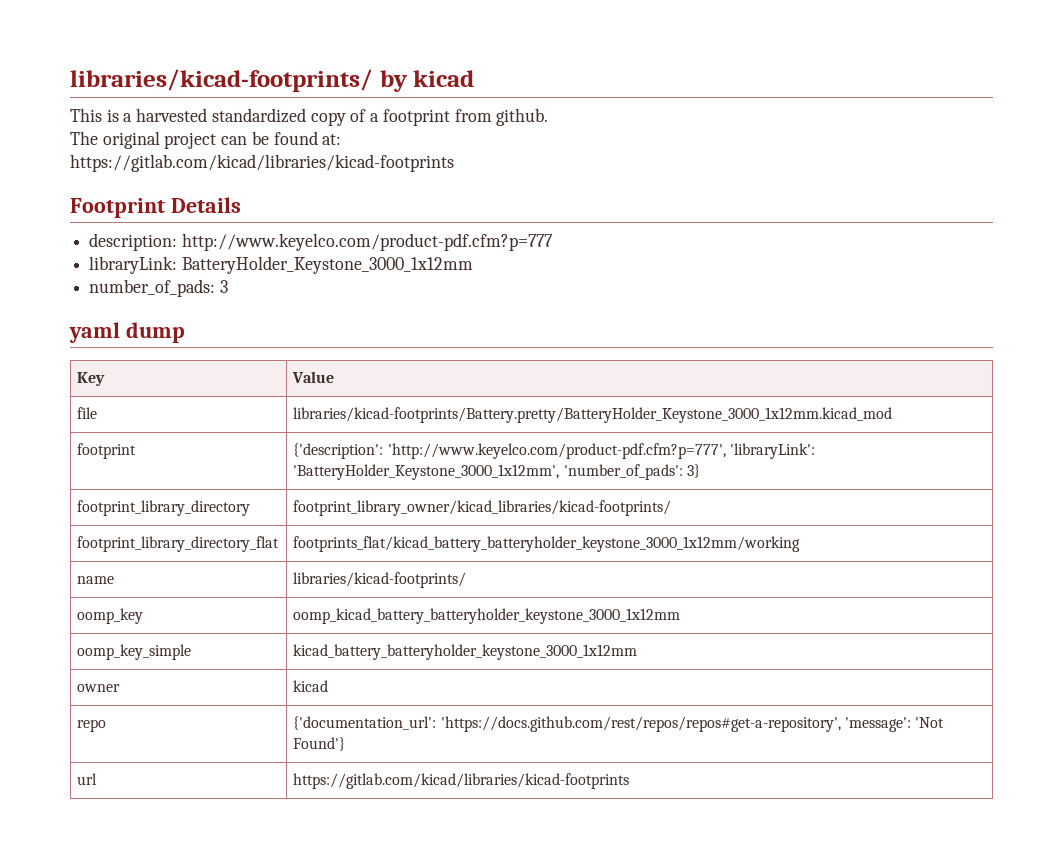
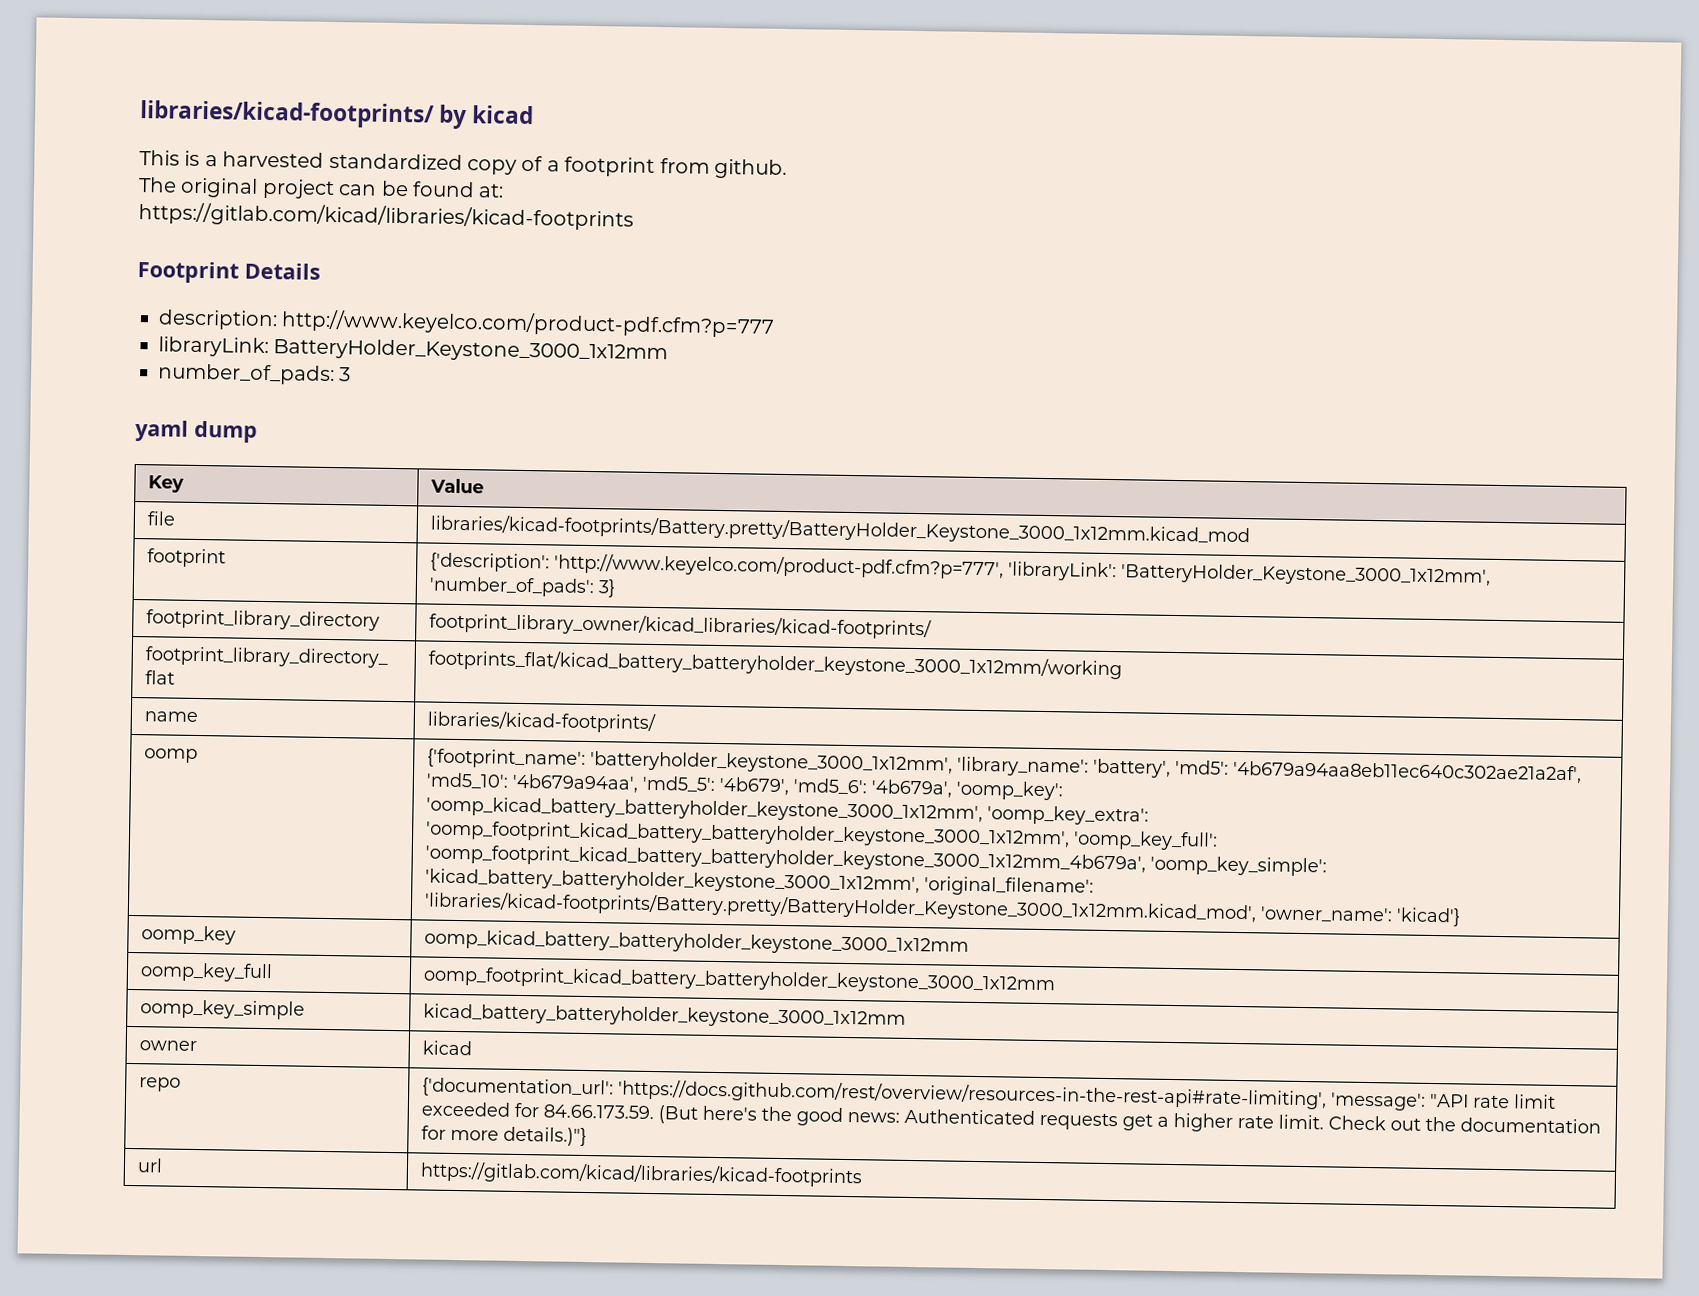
+ oomp | {'footprint_name': 'batteryholder_keystone_3000_1x12mm', 'library_name': 'battery', 'md5': '4b679a94aa8eb11ec640c302ae21a2af', 'md5_10': '4b679a94aa', 'md5_5': '4b679', 'md5_6': '4b679a', 'oomp_key': 'oomp_kicad_battery_batteryholder_keystone_3000_1x12mm', 'oomp_key_extra': 'oomp_footprint_kicad_battery_batteryholder_keystone_3000_1x12mm', 'oomp_key_full': 'oomp_footprint_kicad_battery_batteryholder_keystone_3000_1x12mm_4b679a', 'oomp_key_simple': 'kicad_battery_batteryholder_keystone_3000_1x12mm', 'original_filename': 'libraries/kicad-footprints/Battery.pretty/BatteryHolder_Keystone_3000_1x12mm.kicad_mod', 'owner_name': 'kicad'}
+ oomp_key_full | oomp_footprint_kicad_battery_batteryholder_keystone_3000_1x12mm
- repo | {'documentation_url': 'https://docs.github.com/rest/repos/repos#get-a-repository', 'message': 'Not Found'}
+ repo | {'documentation_url': 'https://docs.github.com/rest/overview/resources-in-the-rest-api#rate-limiting', 'message': "API rate limit exceeded for 84.66.173.59. (But here's the good news: Authenticated requests get a higher rate limit. Check out the documentation for more details.)"}

